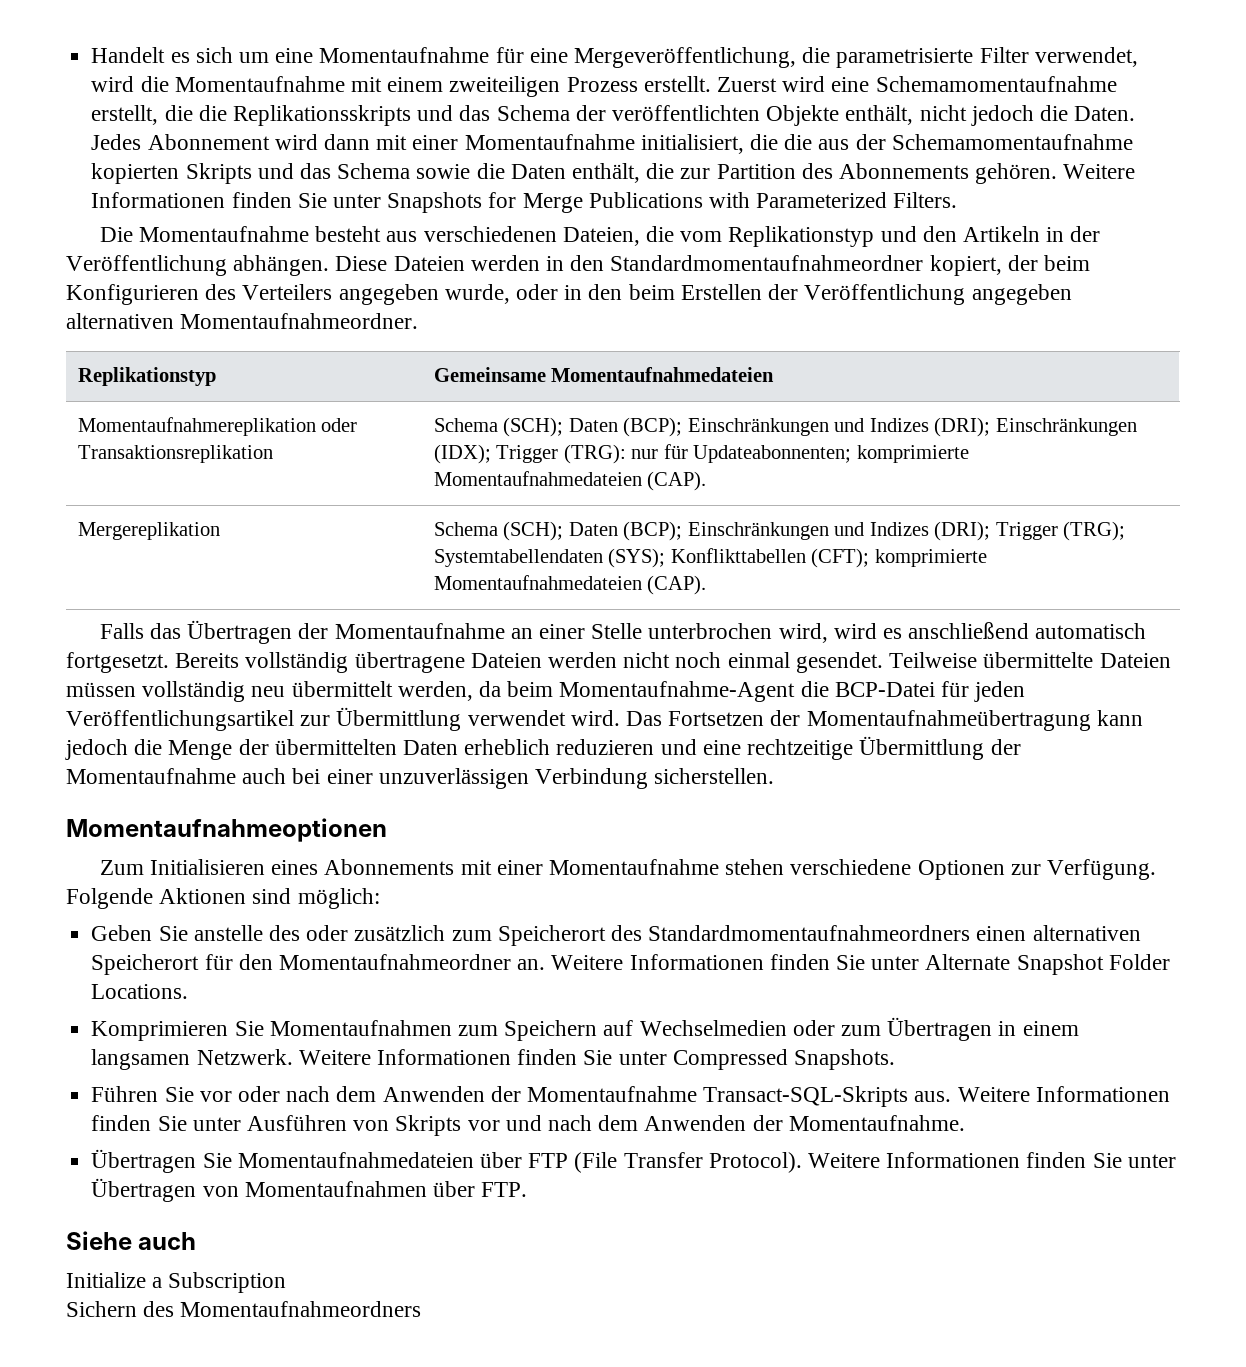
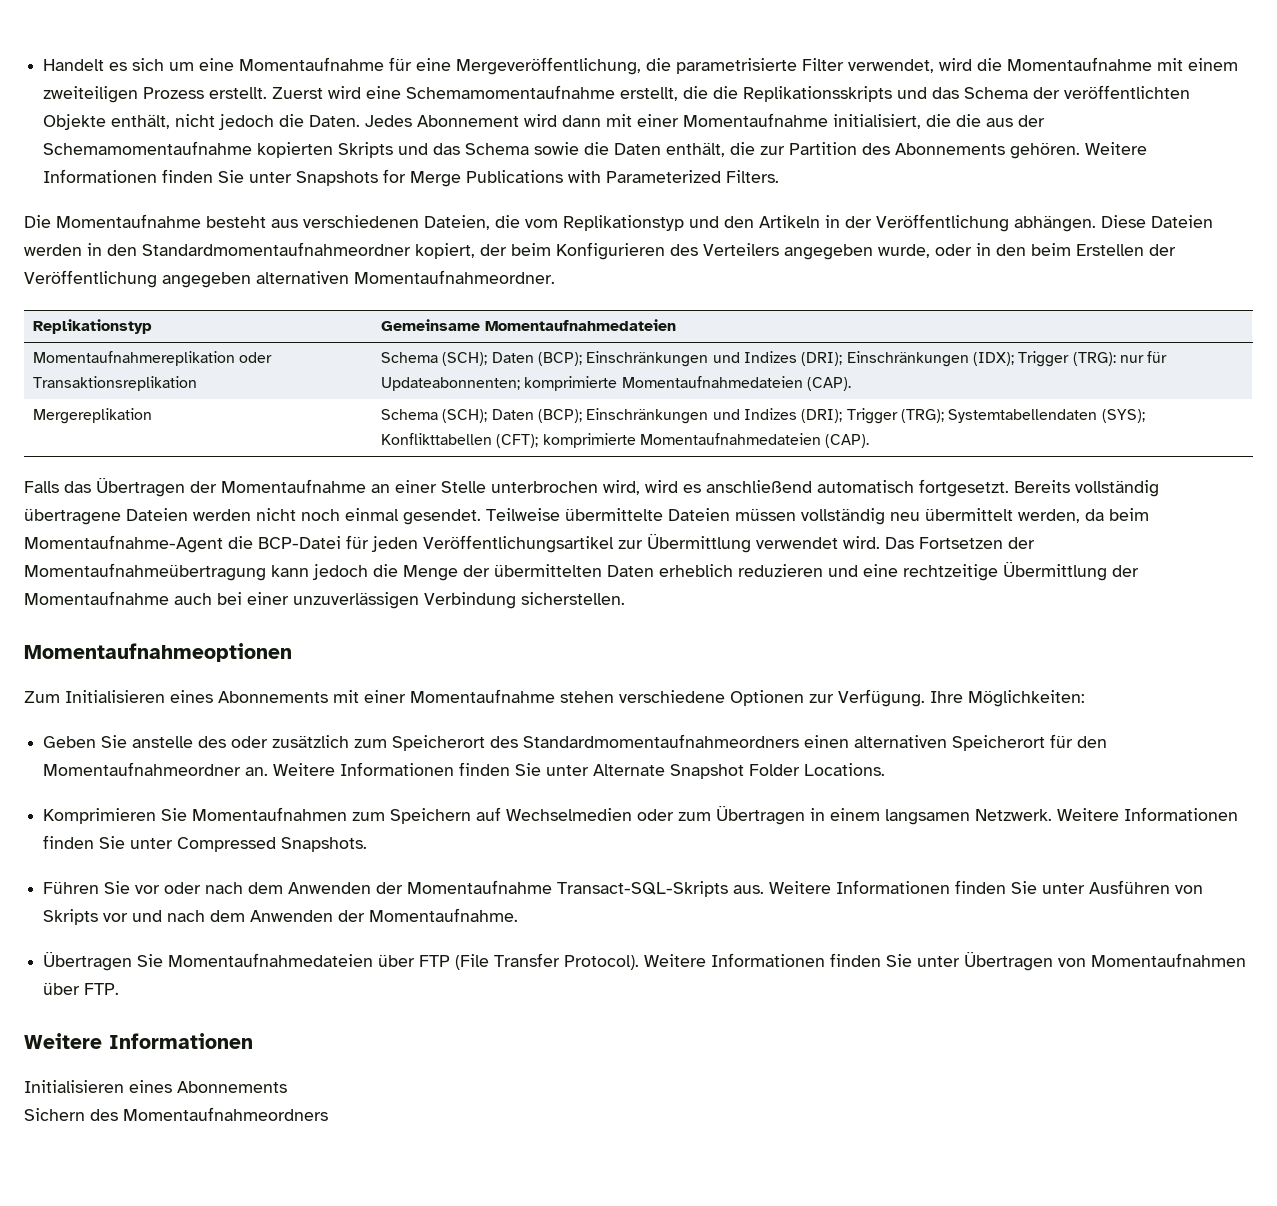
- Folgende Aktionen sind möglich:
+ Ihre Möglichkeiten:
  Weitere Informationen finden Sie unter Übertragen von Momentaufnahmen über FTP.
- Siehe auch
- Initialize a Subscription
+ Weitere Informationen
+ Initialisieren eines Abonnements

